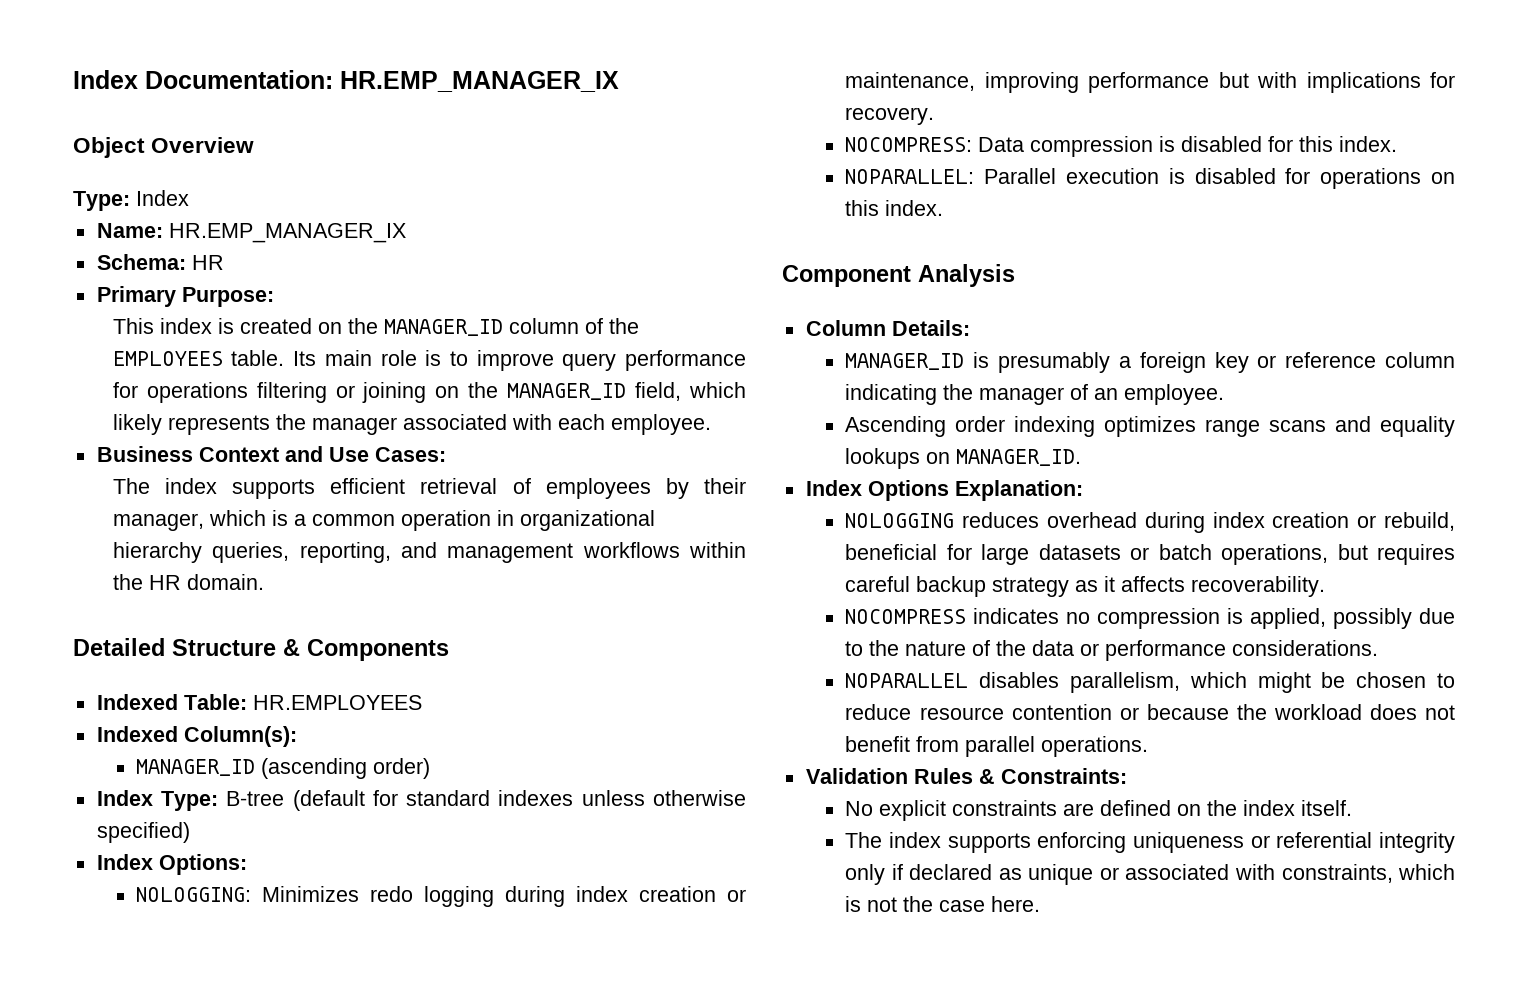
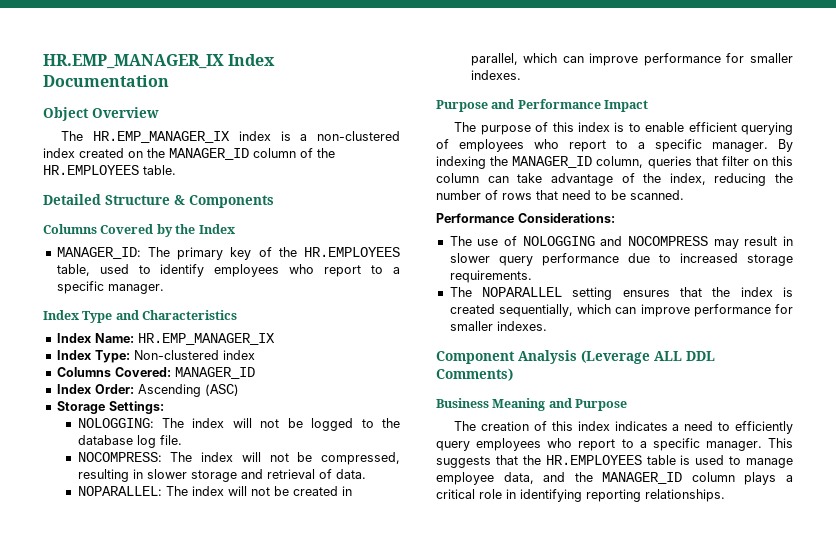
- Index Documentation: HR.EMP_MANAGER_IX
+ HR.EMP_MANAGER_IX Index Documentation
- Type: Index
- Name: HR.EMP_MANAGER_IX
- Schema: HR
- Primary Purpose:
- This index is created on the MANAGER_ID column of the EMPLOYEES table. Its main role is to improve query performance for operations filtering or joining on the MANAGER_ID field, which likely represents the manager associated with each employee.
- Business Context and Use Cases:
- The index supports efficient retrieval of employees by their manager, which is a common operation in organizational hierarchy queries, reporting, and management workflows within the HR domain.
+ The HR.EMP_MANAGER_IX index is a non-clustered index created on the MANAGER_ID column of the HR.EMPLOYEES table.
  Detailed Structure & Components
- Indexed Table: HR.EMPLOYEES
- Indexed Column(s):
- MANAGER_ID (ascending order)
- Index Type: B-tree (default for standard indexes unless otherwise specified)
- Index Options:
- NOLOGGING: Minimizes redo logging during index creation or maintenance, improving performance but with implications for recovery.
- NOCOMPRESS: Data compression is disabled for this index.
- NOPARALLEL: Parallel execution is disabled for operations on this index.
- Component Analysis
- Column Details:
- MANAGER_ID is presumably a foreign key or reference column indicating the manager of an employee.
- Ascending order indexing optimizes range scans and equality lookups on MANAGER_ID.
- Index Options Explanation:
- NOLOGGING reduces overhead during index creation or rebuild, beneficial for large datasets or batch operations, but requires careful backup strategy as it affects recoverability.
- NOCOMPRESS indicates no compression is applied, possibly due to the nature of the data or performance considerations.
- NOPARALLEL disables parallelism, which might be chosen to reduce resource contention or because the workload does not benefit from parallel operations.
- Validation Rules & Constraints:
- No explicit constraints are defined on the index itself.
- The index supports enforcing uniqueness or referential integrity only if declared as unique or associated with constraints, which is not the case here.
+ Columns Covered by the Index
+ MANAGER_ID: The primary key of the HR.EMPLOYEES table, used to identify employees who report to a specific manager.
+ Index Type and Characteristics
+ Index Name: HR.EMP_MANAGER_IX
+ Index Type: Non-clustered index
+ Columns Covered: MANAGER_ID
+ Index Order: Ascending (ASC)
+ Storage Settings:
+ NOLOGGING: The index will not be logged to the database log file.
+ NOCOMPRESS: The index will not be compressed, resulting in slower storage and retrieval of data.
+ NOPARALLEL: The index will not be created in parallel, which can improve performance for smaller indexes.
+ Purpose and Performance Impact
+ The purpose of this index is to enable efficient querying of employees who report to a specific manager. By indexing the MANAGER_ID column, queries that filter on this column can take advantage of the index, reducing the number of rows that need to be scanned.
+ Performance Considerations:
+ The use of NOLOGGING and NOCOMPRESS may result in slower query performance due to increased storage requirements.
+ The NOPARALLEL setting ensures that the index is created sequentially, which can improve performance for smaller indexes.
+ Component Analysis (Leverage ALL DDL Comments)
+ Business Meaning and Purpose
+ The creation of this index indicates a need to efficiently query employees who report to a specific manager. This suggests that the HR.EMPLOYEES table is used to manage employee data, and the MANAGER_ID column plays a critical role in identifying reporting relationships.

